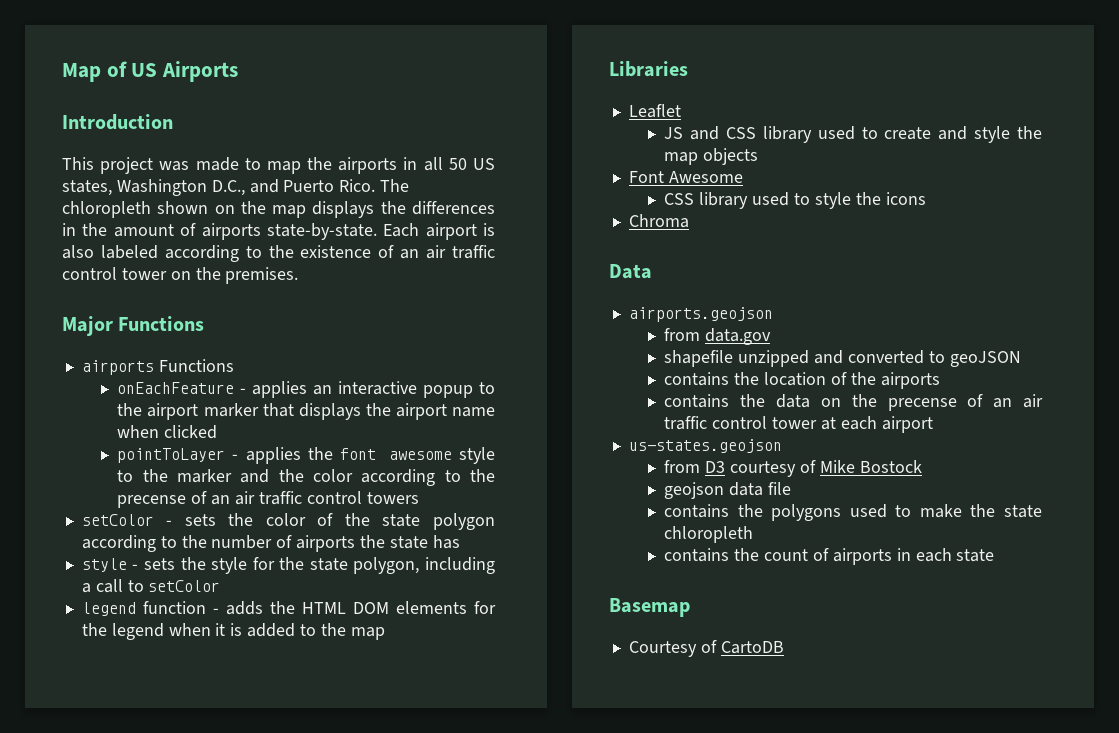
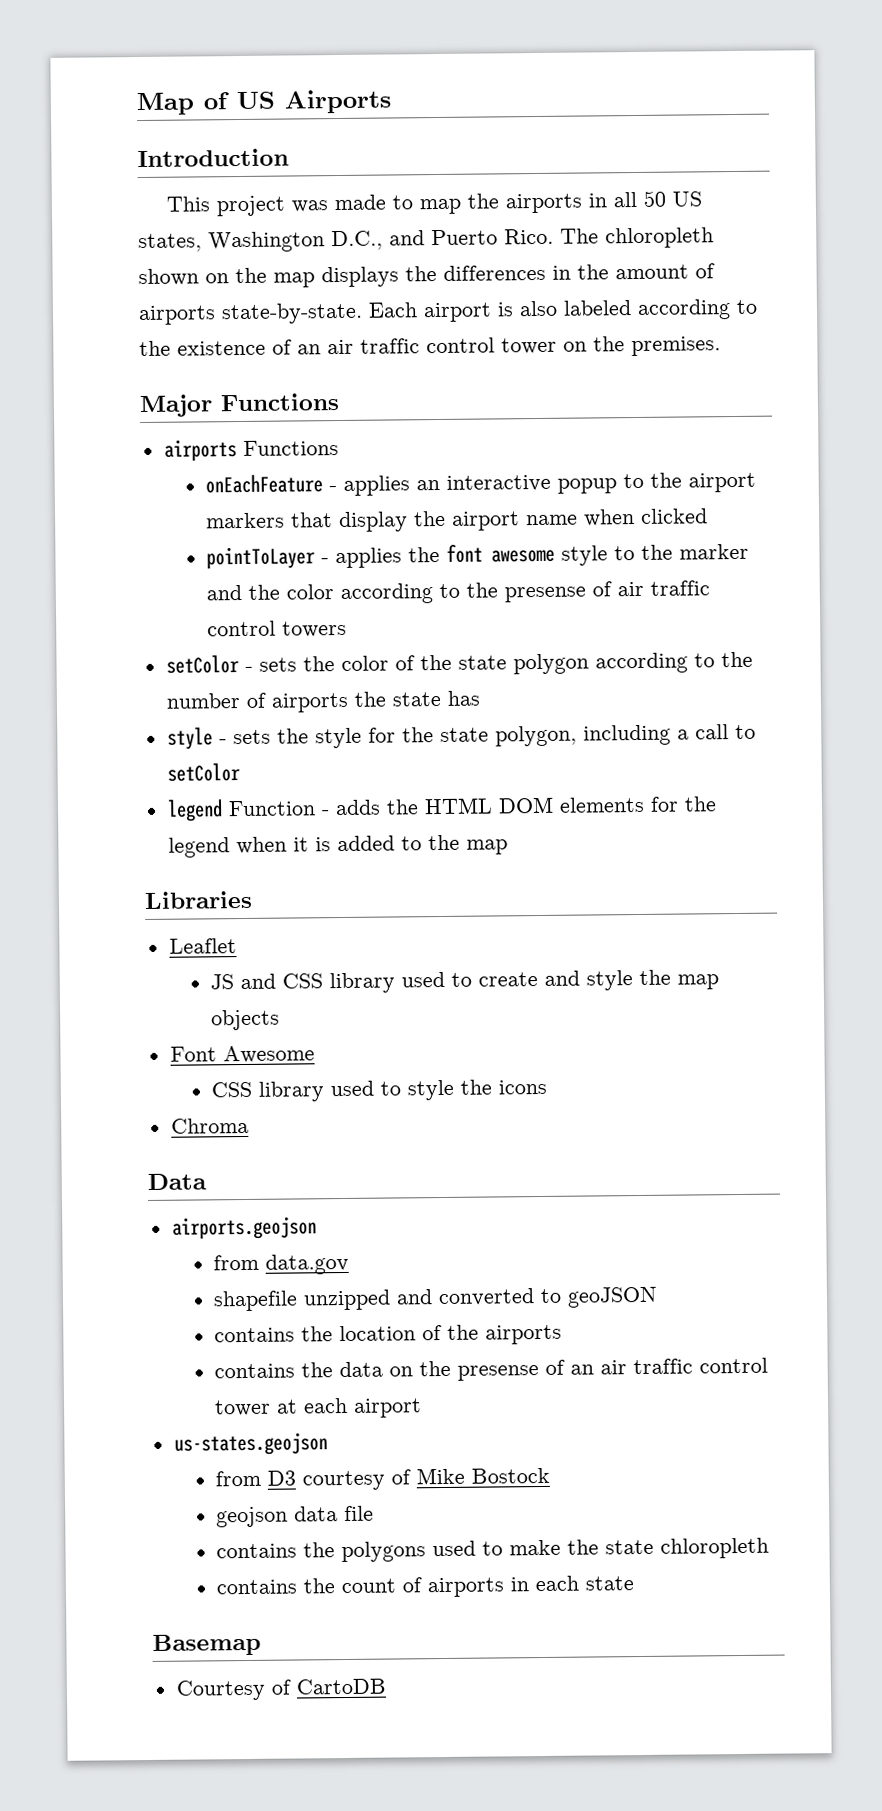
- onEachFeature - applies an interactive popup to the airport marker that displays the airport name when clicked
+ onEachFeature - applies an interactive popup to the airport markers that display the airport name when clicked
- pointToLayer - applies the font awesome style to the marker and the color according to the precense of an air traffic control towers
+ pointToLayer - applies the font awesome style to the marker and the color according to the presense of air traffic control towers
- legend function - adds the HTML DOM elements for the legend when it is added to the map
+ legend Function - adds the HTML DOM elements for the legend when it is added to the map
- contains the data on the precense of an air traffic control tower at each airport
+ contains the data on the presense of an air traffic control tower at each airport

